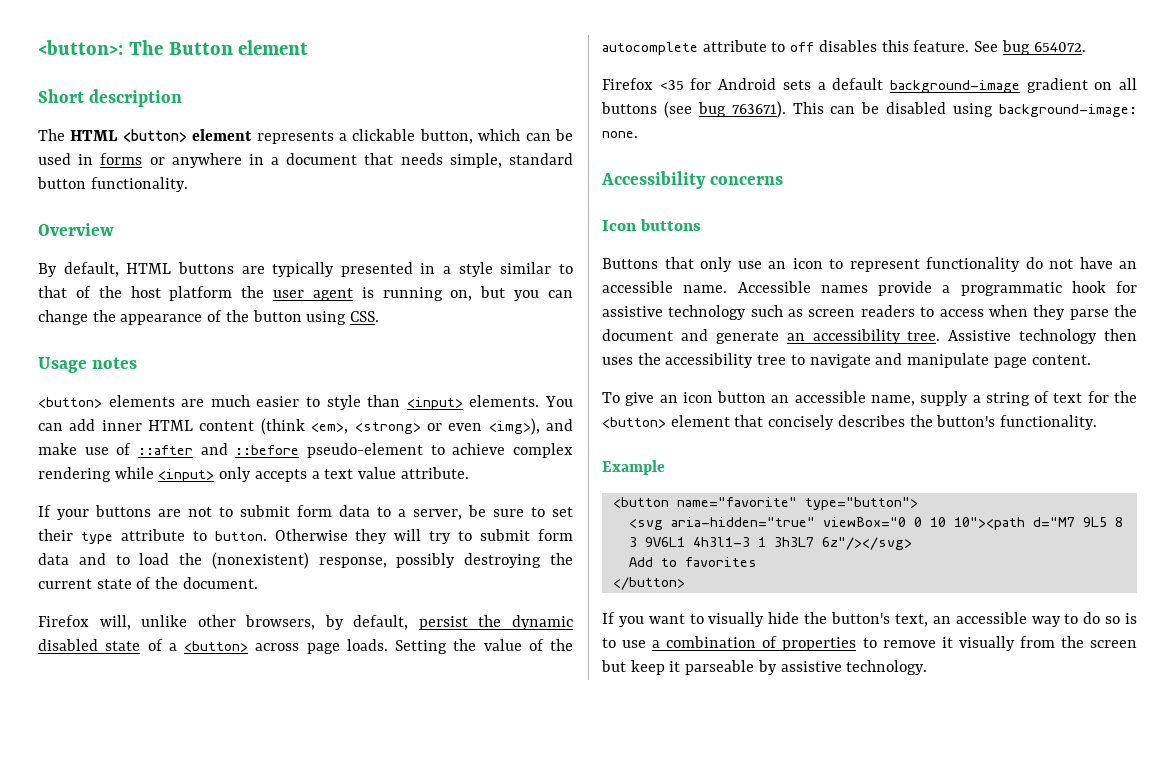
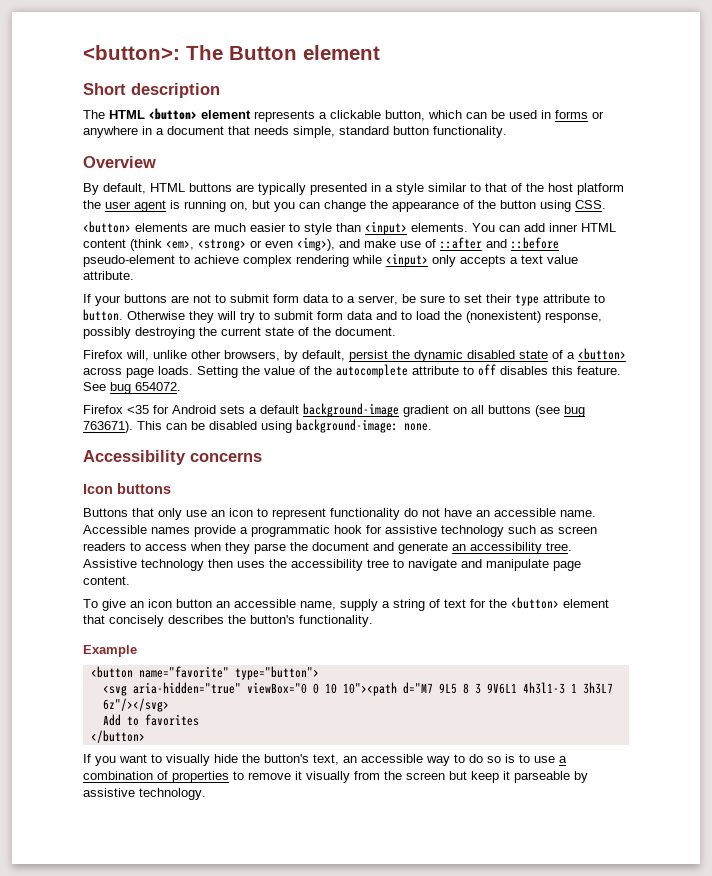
- Usage notes

